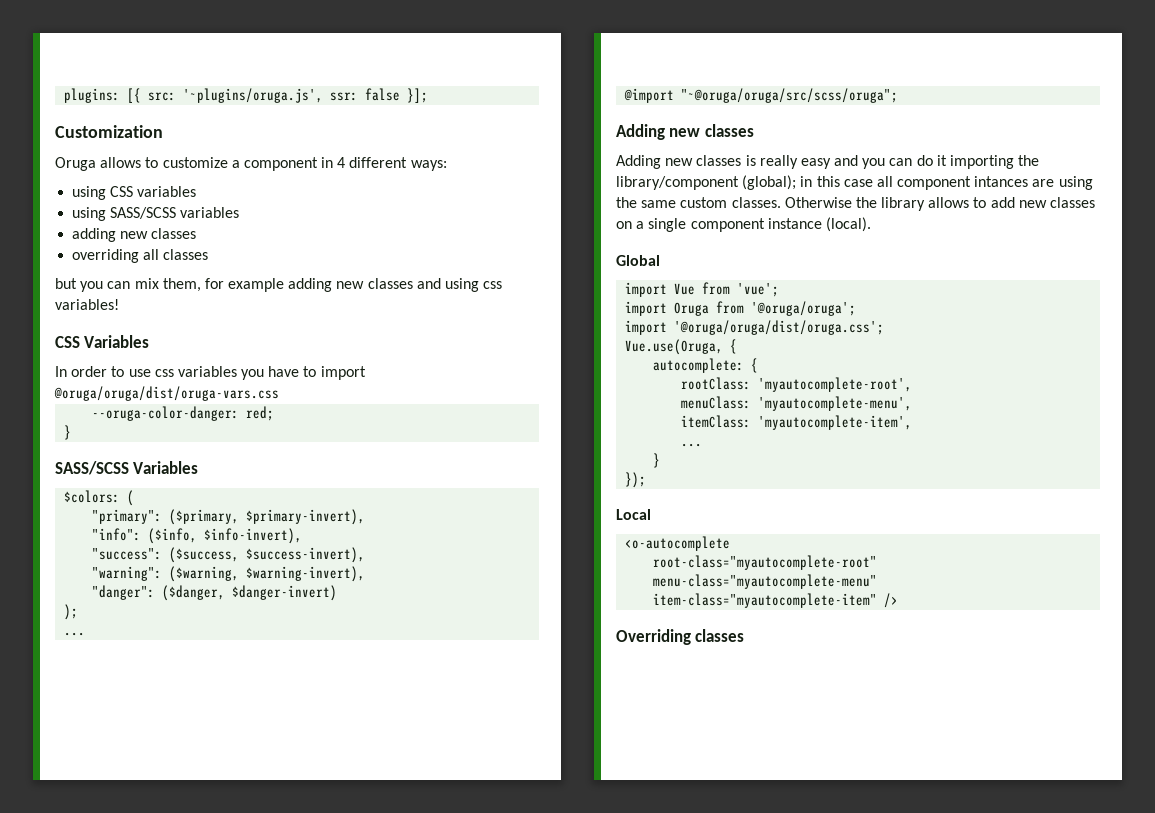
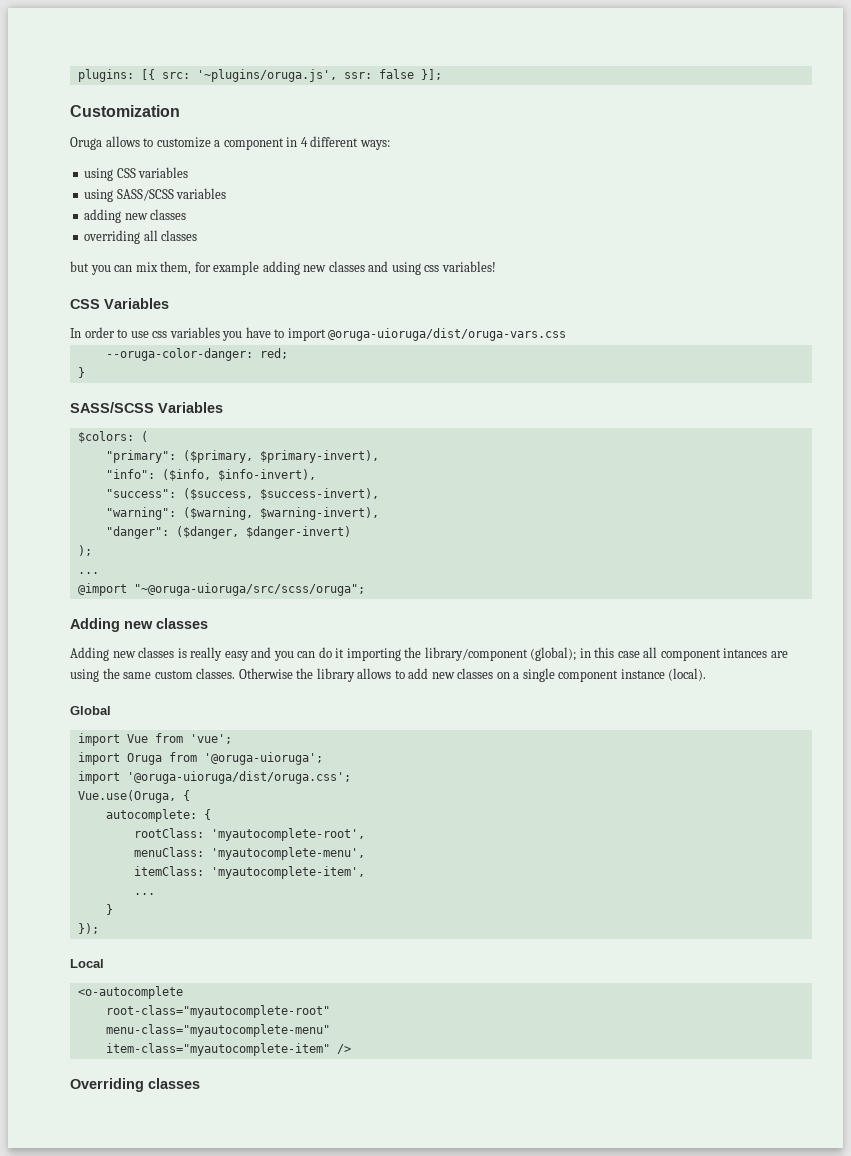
- In order to use css variables you have to import @oruga/oruga/dist/oruga-vars.css
+ In order to use css variables you have to import @oruga-uioruga/dist/oruga-vars.css
- @import "~@oruga/oruga/src/scss/oruga";
+ @import "~@oruga-uioruga/src/scss/oruga";
- import Oruga from '@oruga/oruga';
- import '@oruga/oruga/dist/oruga.css';
+ import Oruga from '@oruga-uioruga';
+ import '@oruga-uioruga/dist/oruga.css';

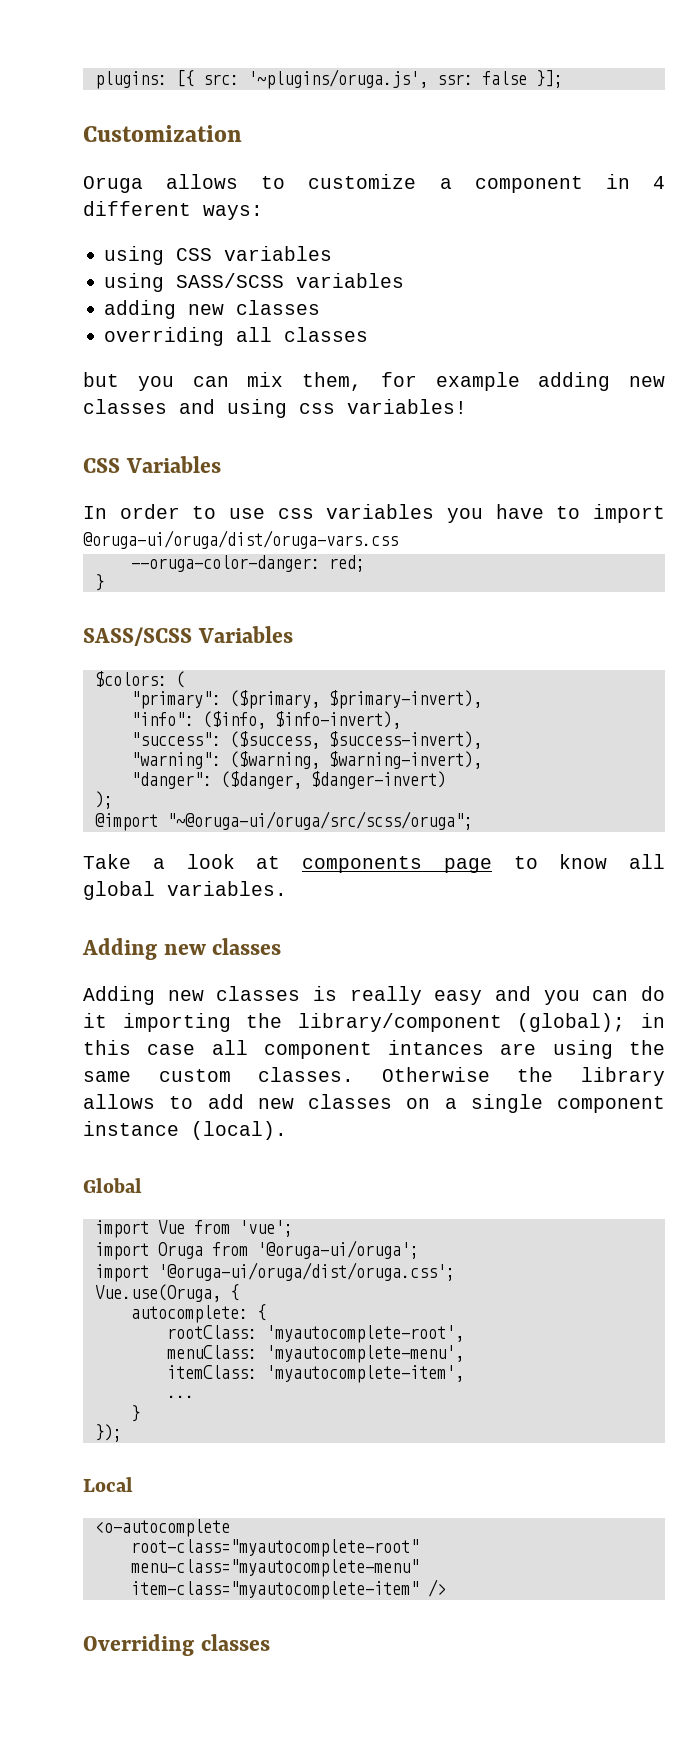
- In order to use css variables you have to import @oruga-uioruga/dist/oruga-vars.css
+ In order to use css variables you have to import @oruga-ui/oruga/dist/oruga-vars.css
  );
- ...
- @import "~@oruga-uioruga/src/scss/oruga";
+ @import "~@oruga-ui/oruga/src/scss/oruga";
+ Take a look at components page to know all global variables.
- import Oruga from '@oruga-uioruga';
- import '@oruga-uioruga/dist/oruga.css';
+ import Oruga from '@oruga-ui/oruga';
+ import '@oruga-ui/oruga/dist/oruga.css';

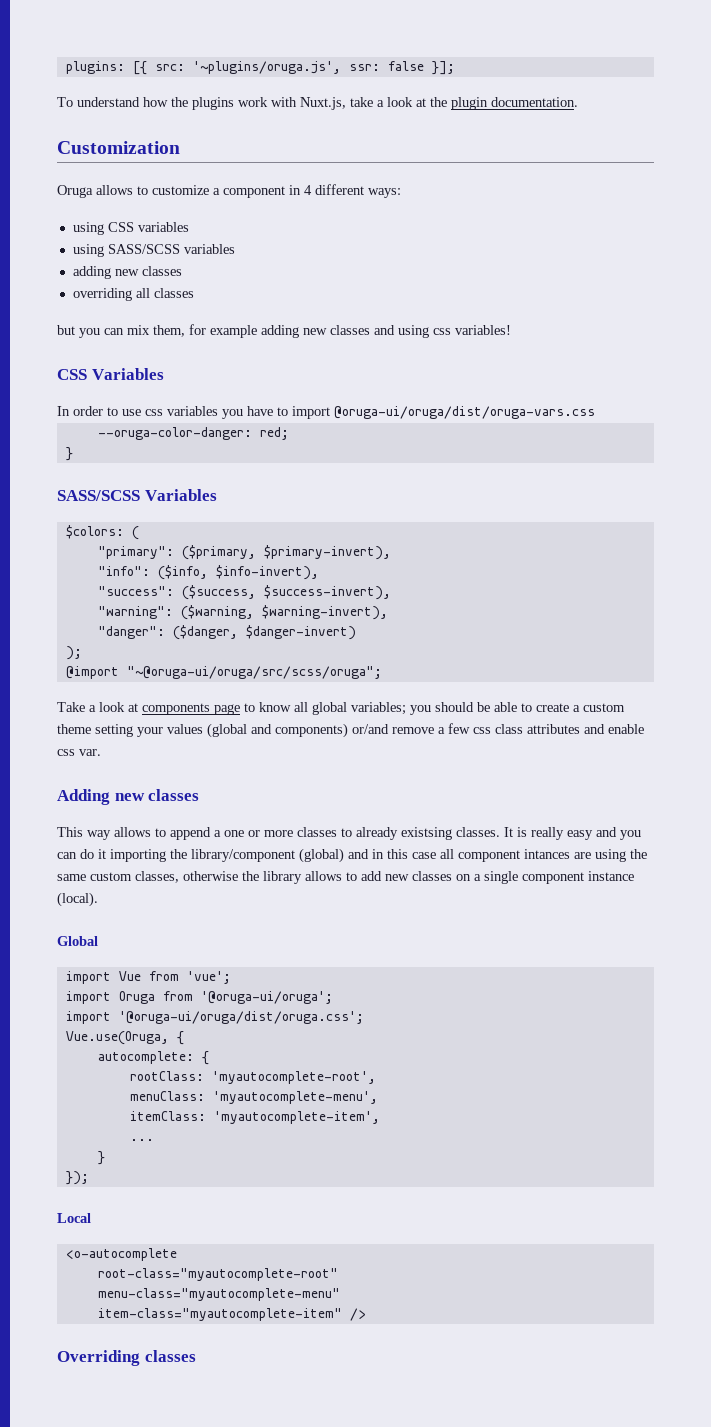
+ To understand how the plugins work with Nuxt.js, take a look at the plugin documentation.
- Take a look at components page to know all global variables.
+ Take a look at components page to know all global variables; you should be able to create a custom theme setting your values (global and components) or/and remove a few css class attributes and enable css var.
  Adding new classes
- Adding new classes is really easy and you can do it importing the library/component (global); in this case all component intances are using the same custom classes. Otherwise the library allows to add new classes on a single component instance (local).
+ This way allows to append a one or more classes to already existsing classes. It is really easy and you can do it importing the library/component (global) and in this case all component intances are using the same custom classes, otherwise the library allows to add new classes on a single component instance (local).

